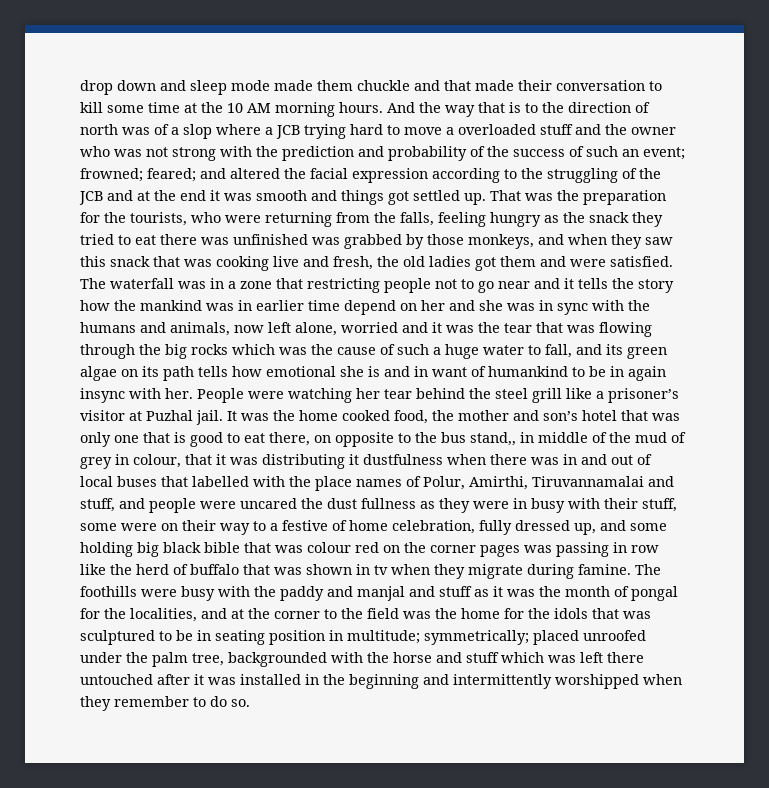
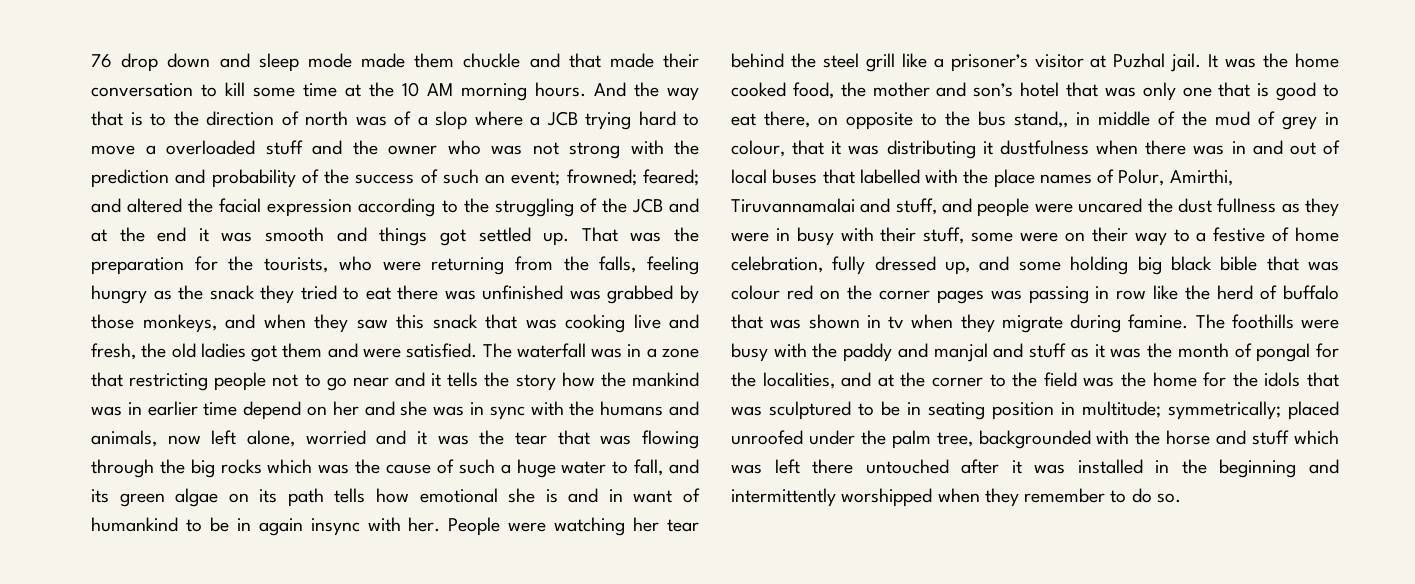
- drop down and sleep mode made them chuckle and that made their conversation to kill some time at the 10 AM morning hours.
+ 76 drop down and sleep mode made them chuckle and that made their conversation to kill some time at the 10 AM morning hours.

